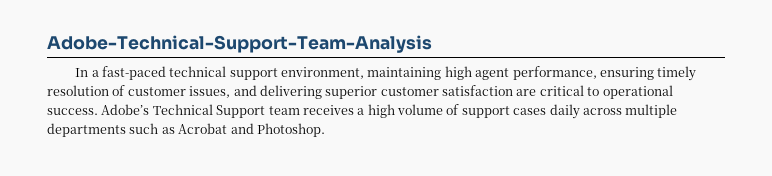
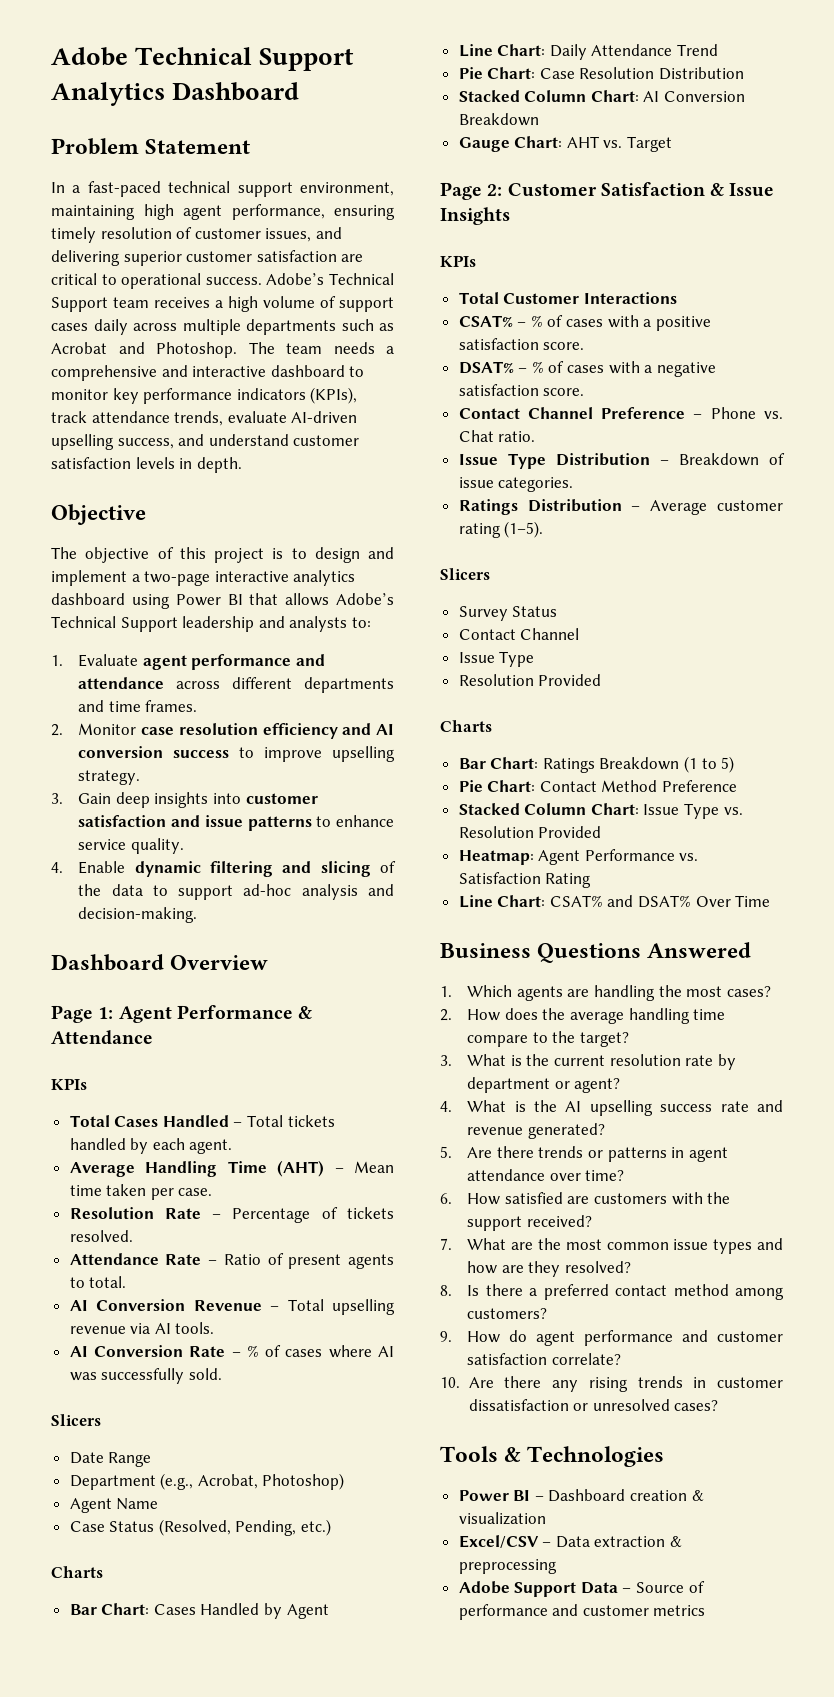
- Adobe-Technical-Support-Team-Analysis
+ Adobe Technical Support Analytics Dashboard
+ Problem Statement
+ The team needs a comprehensive and interactive dashboard to monitor key performance indicators (KPIs), track attendance trends, evaluate AI-driven upselling success, and understand customer satisfaction levels in depth.
+ Objective
+ The objective of this project is to design and implement a two-page interactive analytics dashboard using Power BI that allows Adobe’s Technical Support leadership and analysts to:
+ 1. Evaluate agent performance and attendance across different departments and time frames.
+ 2. Monitor case resolution efficiency and AI conversion success to improve upselling strategy.
+ 3. Gain deep insights into customer satisfaction and issue patterns to enhance service quality.
+ 4. Enable dynamic filtering and slicing of the data to support ad-hoc analysis and decision-making.
+ Dashboard Overview
+ Page 1: Agent Performance & Attendance
+ KPIs
+ Total Cases Handled – Total tickets handled by each agent.
+ Average Handling Time (AHT) – Mean time taken per case.
+ Resolution Rate – Percentage of tickets resolved.
+ Attendance Rate – Ratio of present agents to total.
+ AI Conversion Revenue – Total upselling revenue via AI tools.
+ AI Conversion Rate – % of cases where AI was successfully sold.
+ Slicers
+ Date Range
+ Department (e.g., Acrobat, Photoshop)
+ Agent Name
+ Case Status (Resolved, Pending, etc.)
+ Charts
+ Bar Chart: Cases Handled by Agent
+ Line Chart: Daily Attendance Trend
+ Pie Chart: Case Resolution Distribution
+ Stacked Column Chart: AI Conversion Breakdown
+ Gauge Chart: AHT vs. Target
+ Page 2: Customer Satisfaction & Issue Insights
+ KPIs
+ Total Customer Interactions
+ CSAT% – % of cases with a positive satisfaction score.
+ DSAT% – % of cases with a negative satisfaction score.
+ Contact Channel Preference – Phone vs. Chat ratio.
+ Issue Type Distribution – Breakdown of issue categories.
+ Ratings Distribution – Average customer rating (1–5).
+ Slicers
+ Survey Status
+ Contact Channel
+ Issue Type
+ Resolution Provided
+ Charts
+ Bar Chart: Ratings Breakdown (1 to 5)
+ Pie Chart: Contact Method Preference
+ Stacked Column Chart: Issue Type vs. Resolution Provided
+ Heatmap: Agent Performance vs. Satisfaction Rating
+ Line Chart: CSAT% and DSAT% Over Time
+ Business Questions Answered
+ 1. Which agents are handling the most cases?
+ 2. How does the average handling time compare to the target?
+ 3. What is the current resolution rate by department or agent?
+ 4. What is the AI upselling success rate and revenue generated?
+ 5. Are there trends or patterns in agent attendance over time?
+ 6. How satisfied are customers with the support received?
+ 7. What are the most common issue types and how are they resolved?
+ 8. Is there a preferred contact method among customers?
+ 9. How do agent performance and customer satisfaction correlate?
+ 10. Are there any rising trends in customer dissatisfaction or unresolved cases?
+ Tools & Technologies
+ Power BI – Dashboard creation & visualization
+ Excel/CSV – Data extraction & preprocessing
+ Adobe Support Data – Source of performance and customer metrics

